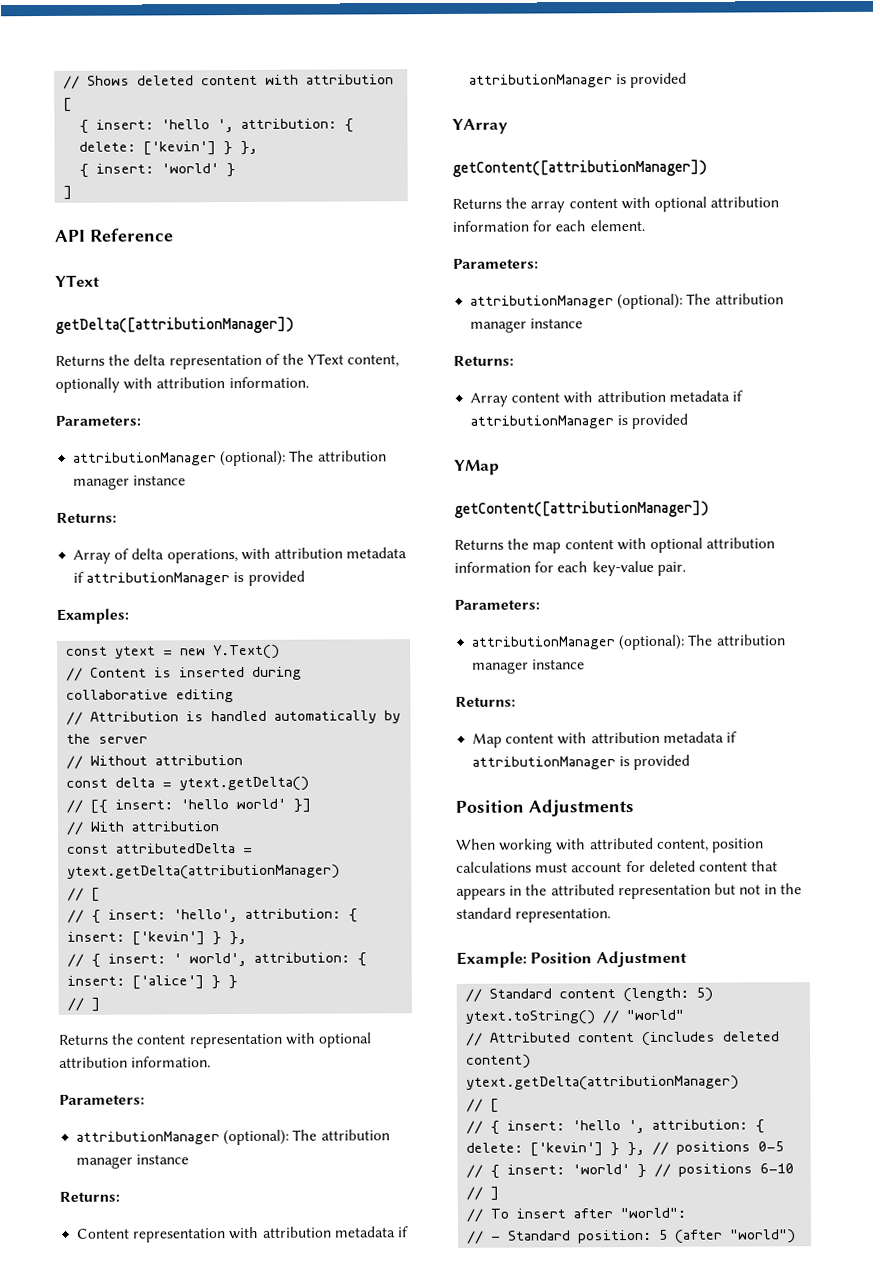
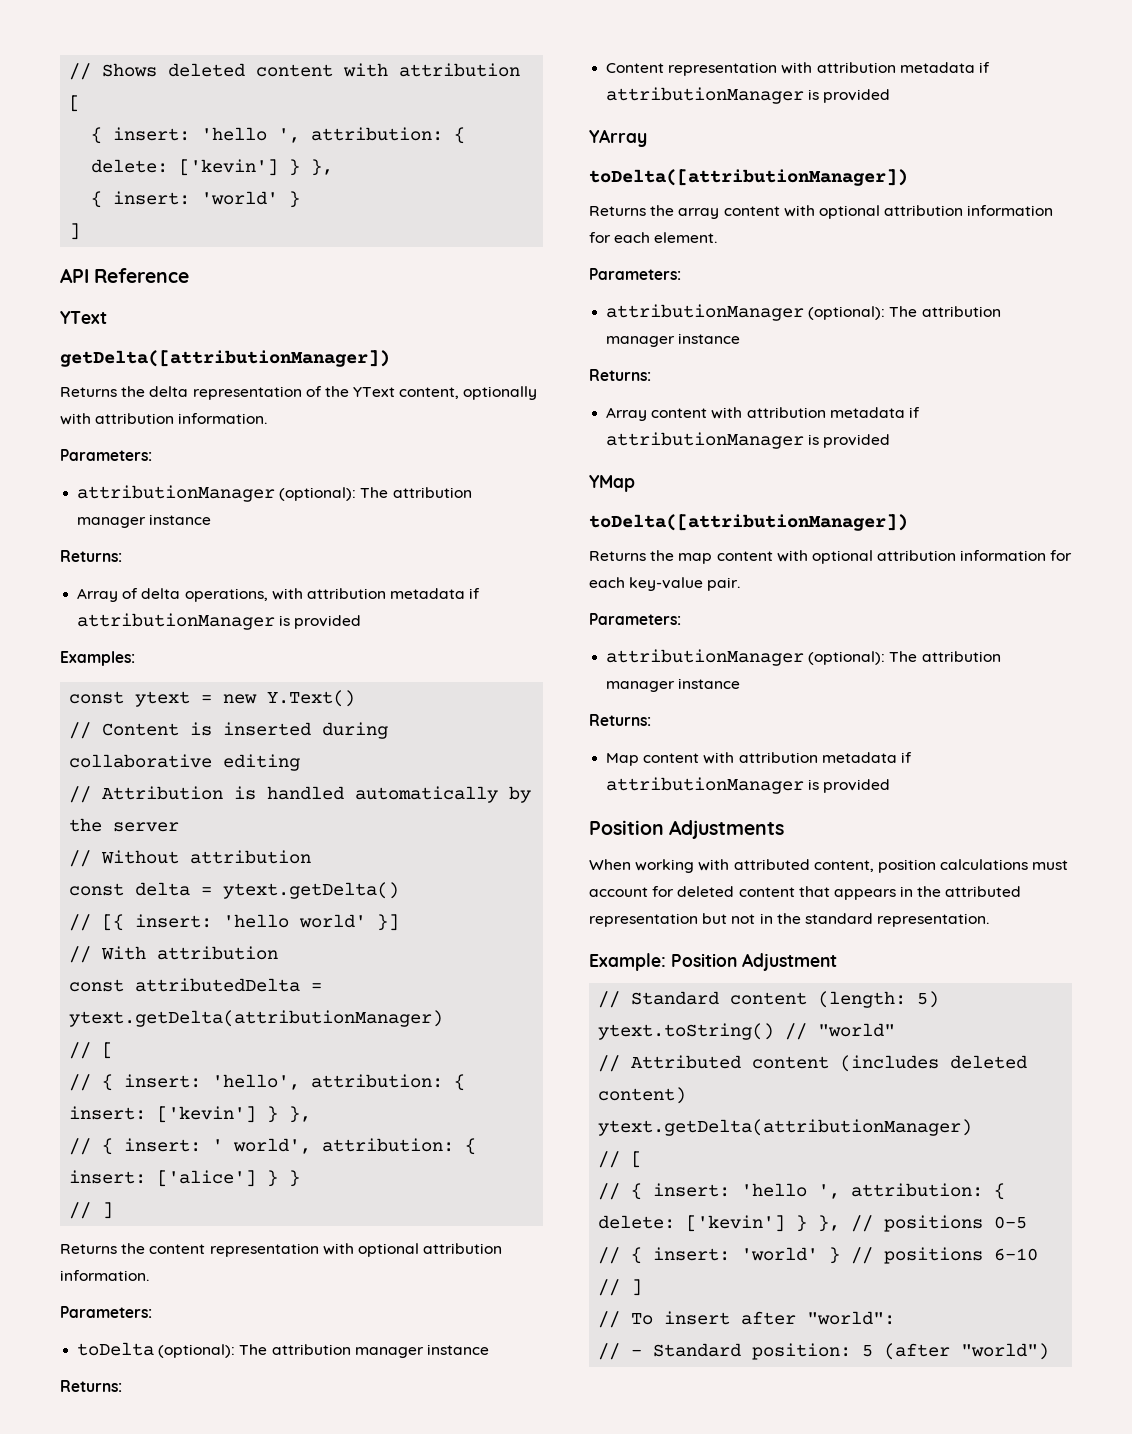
  Returns the content representation with optional attribution information.
  Parameters:
- attributionManager (optional): The attribution manager instance
+ toDelta (optional): The attribution manager instance
  YArray
- getContent([attributionManager])
+ toDelta([attributionManager])
  YMap
- getContent([attributionManager])
+ toDelta([attributionManager])

